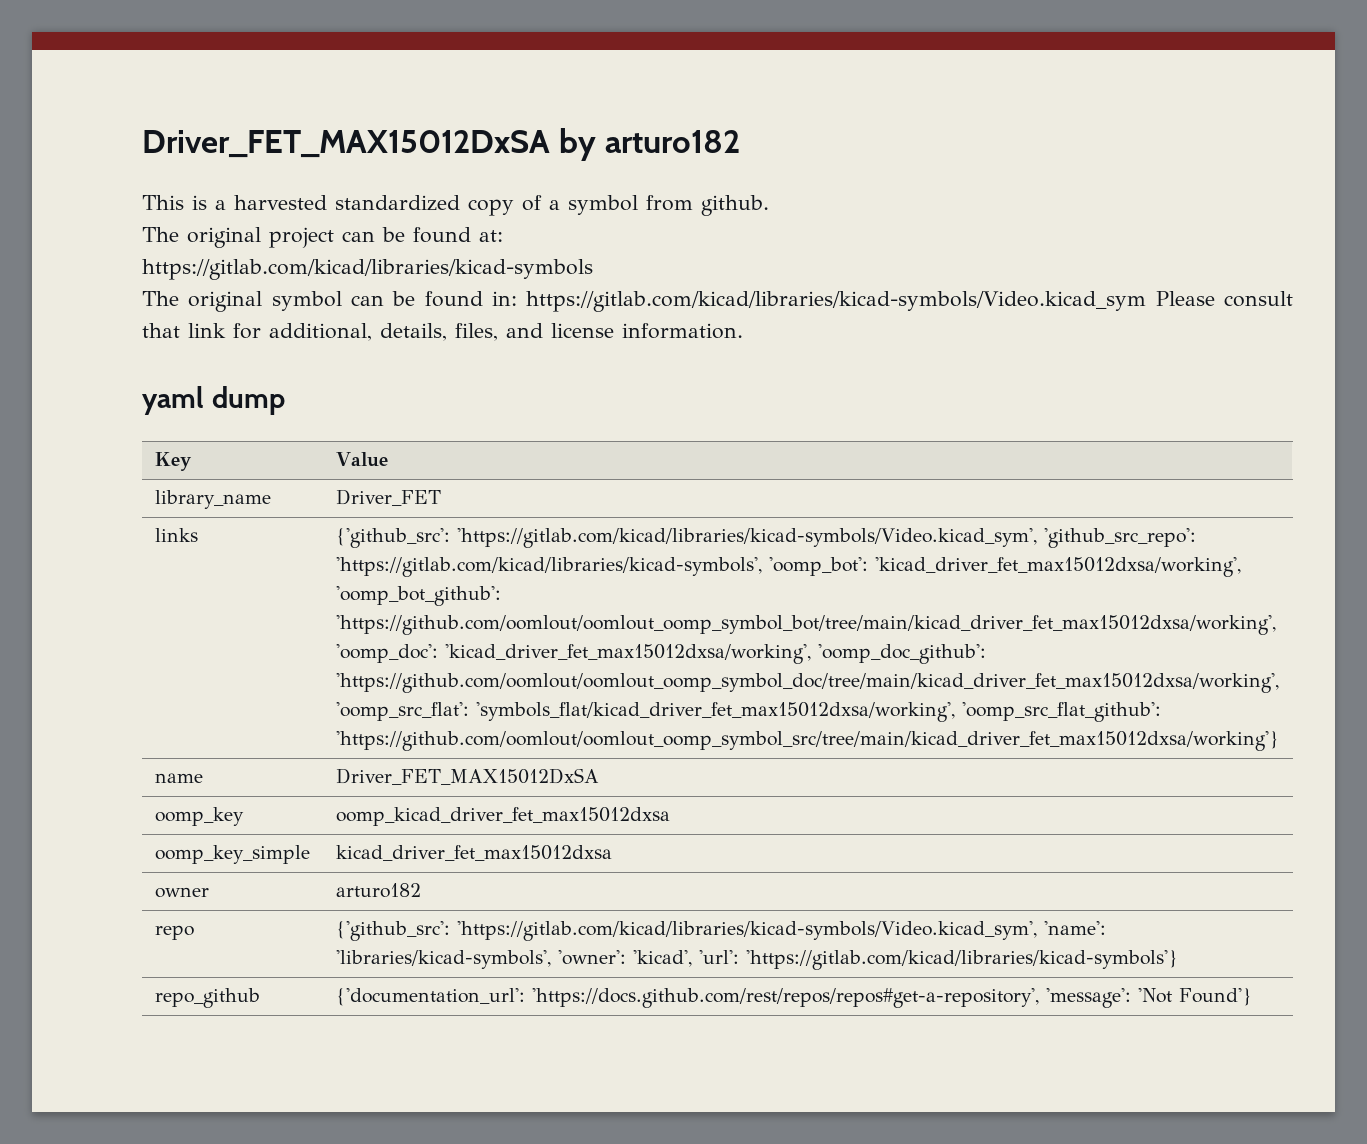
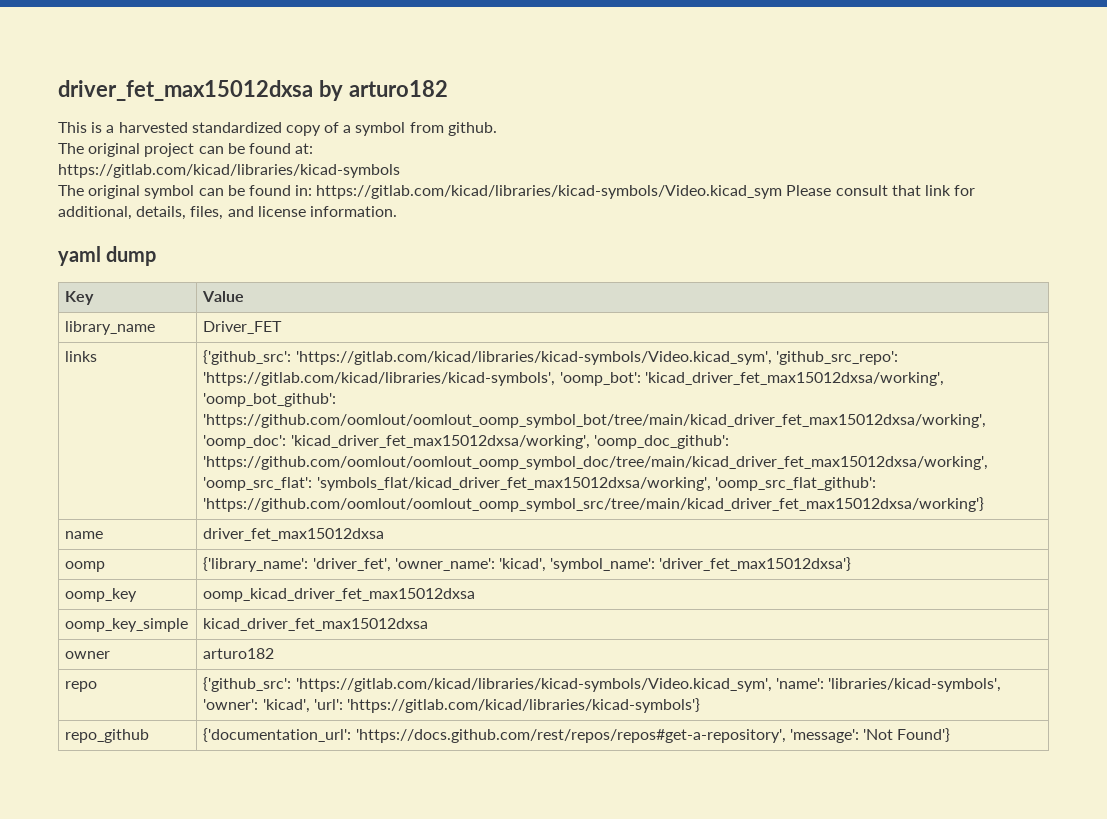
- Driver_FET_MAX15012DxSA by arturo182
+ driver_fet_max15012dxsa by arturo182
- name | Driver_FET_MAX15012DxSA
+ name | driver_fet_max15012dxsa
+ oomp | {'library_name': 'driver_fet', 'owner_name': 'kicad', 'symbol_name': 'driver_fet_max15012dxsa'}

